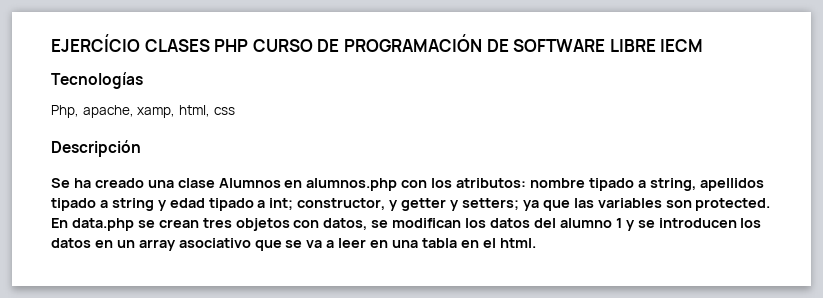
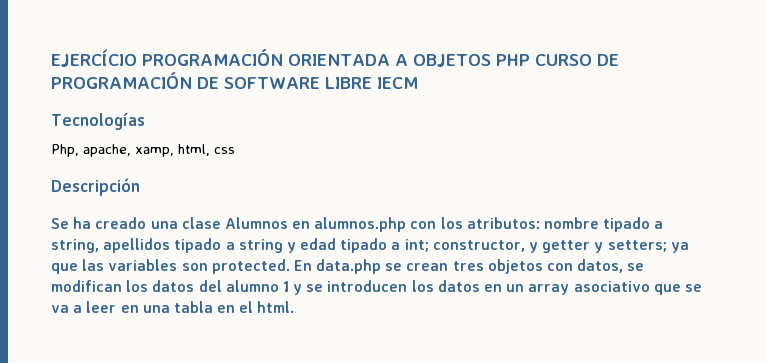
- EJERCÍCIO CLASES PHP CURSO DE PROGRAMACIÓN DE SOFTWARE LIBRE IECM
+ EJERCÍCIO PROGRAMACIÓN ORIENTADA A OBJETOS PHP CURSO DE PROGRAMACIÓN DE SOFTWARE LIBRE IECM

